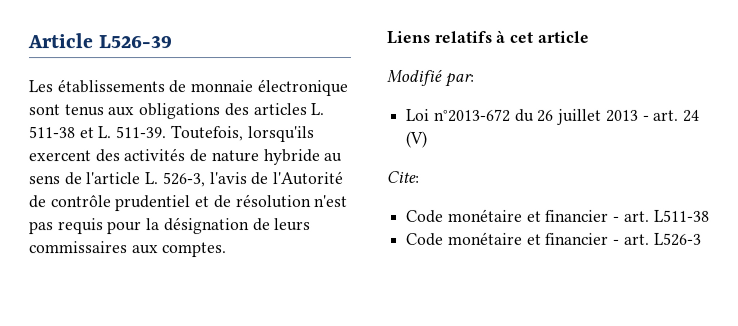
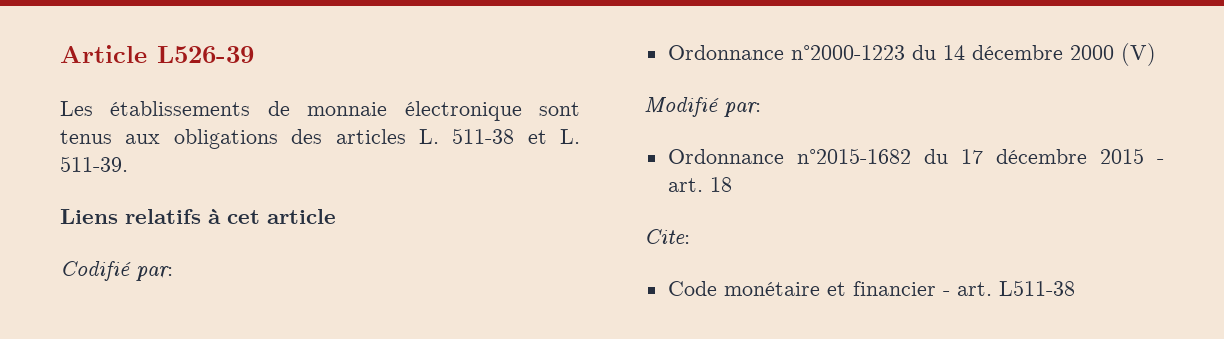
- Toutefois, lorsqu'ils exercent des activités de nature hybride au sens de l'article L. 526-3, l'avis de l'Autorité de contrôle prudentiel et de résolution n'est pas requis pour la désignation de leurs commissaires aux comptes.
+ Codifié par:
+ Ordonnance n°2000-1223 du 14 décembre 2000 (V)
  Modifié par:
- Loi n°2013-672 du 26 juillet 2013 - art. 24 (V)
+ Ordonnance n°2015-1682 du 17 décembre 2015 - art. 18
- Code monétaire et financier - art. L526-3

